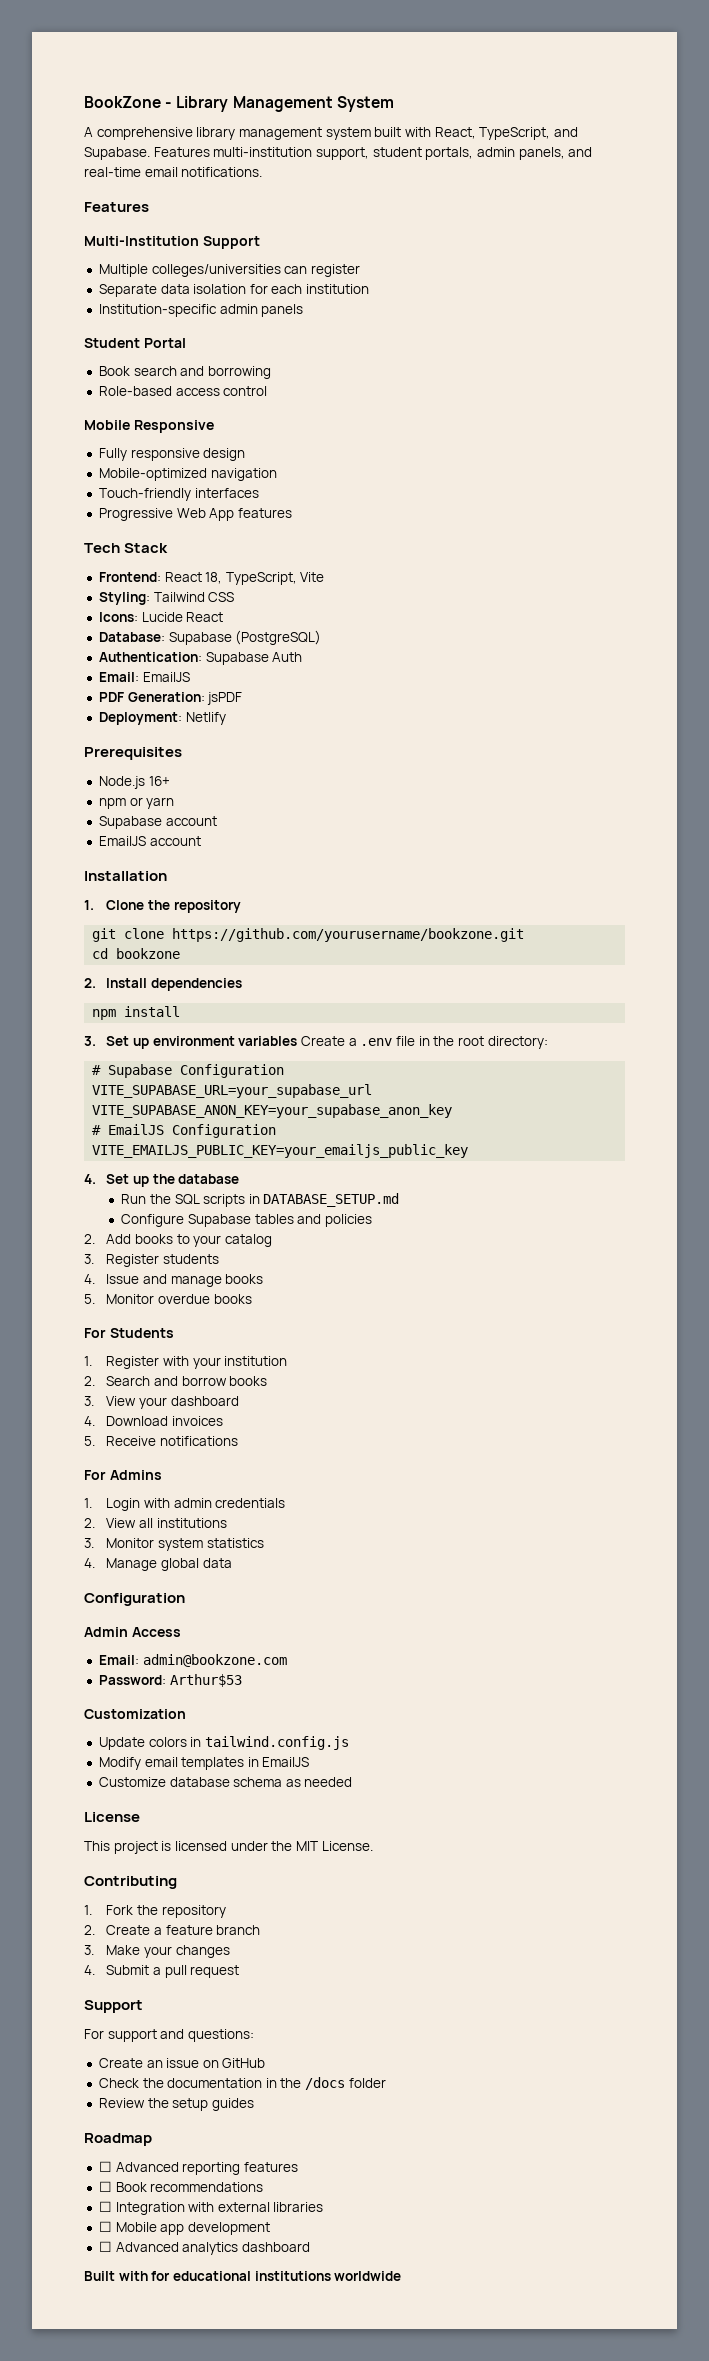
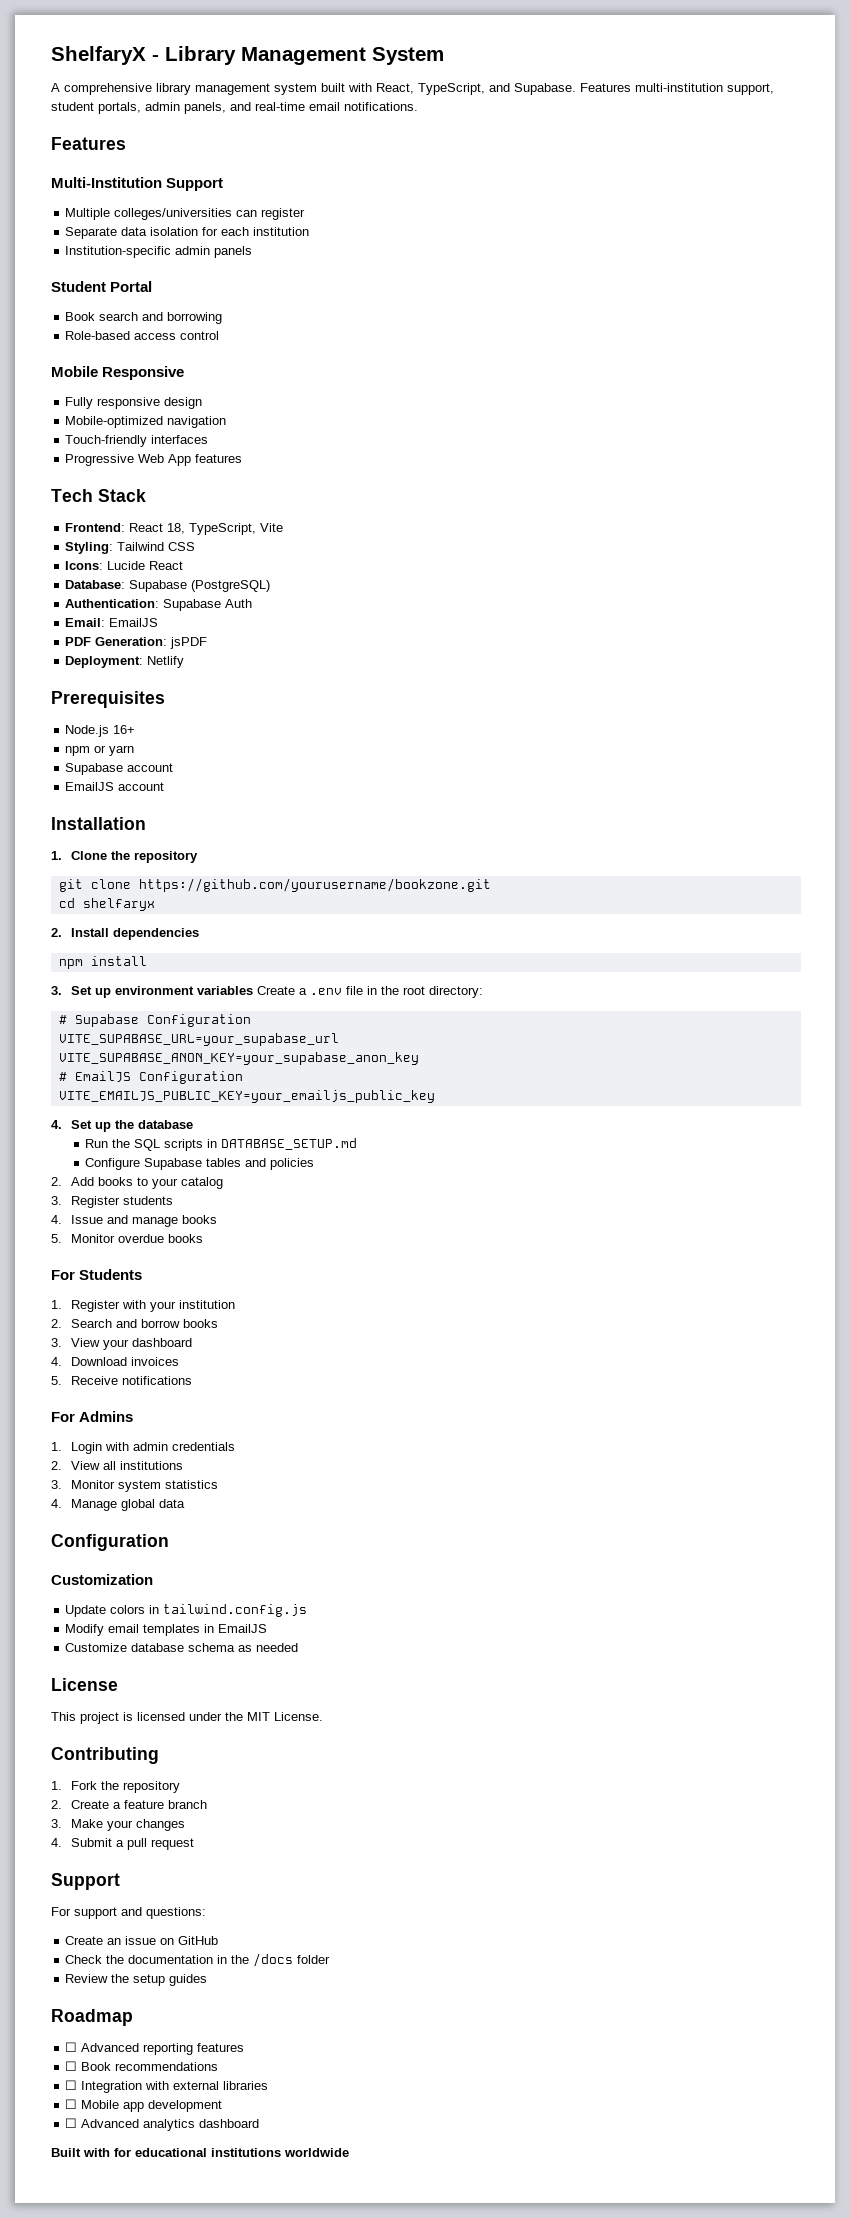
- BookZone - Library Management System
+ ShelfaryX - Library Management System
- cd bookzone
+ cd shelfaryx
- Admin Access
- Email: admin@bookzone.com
- Password: Arthur$53

